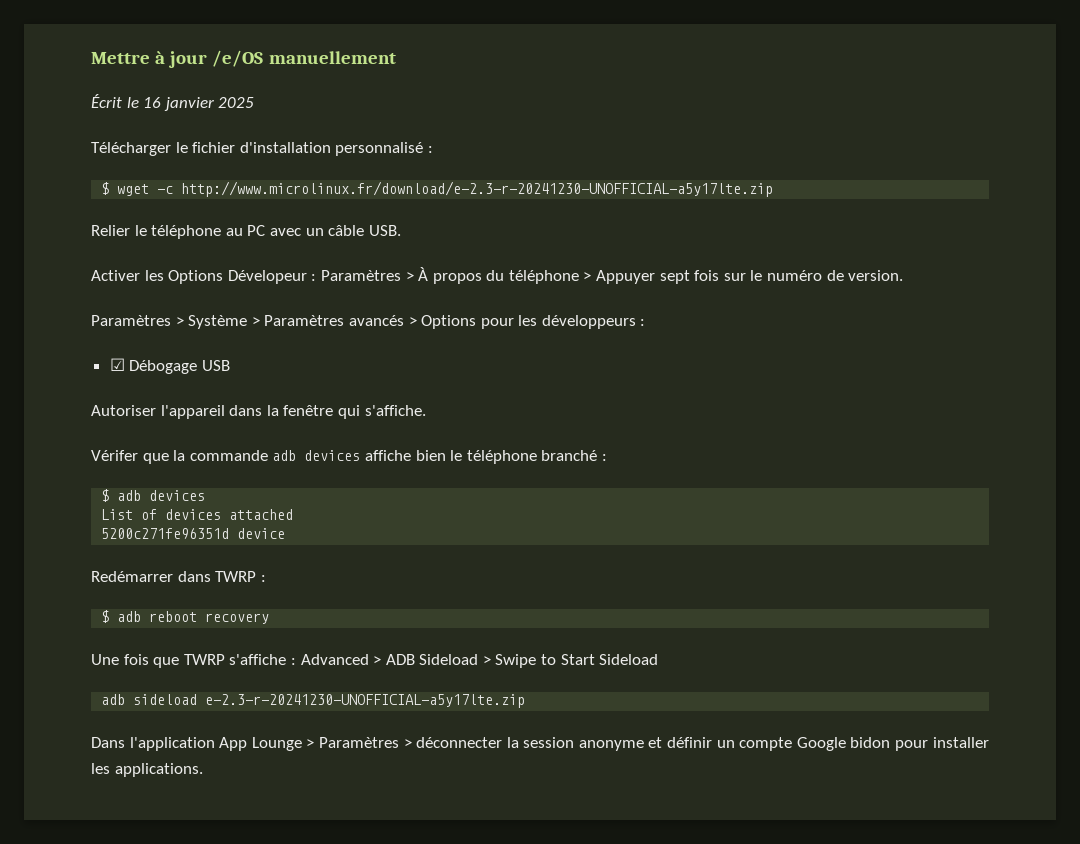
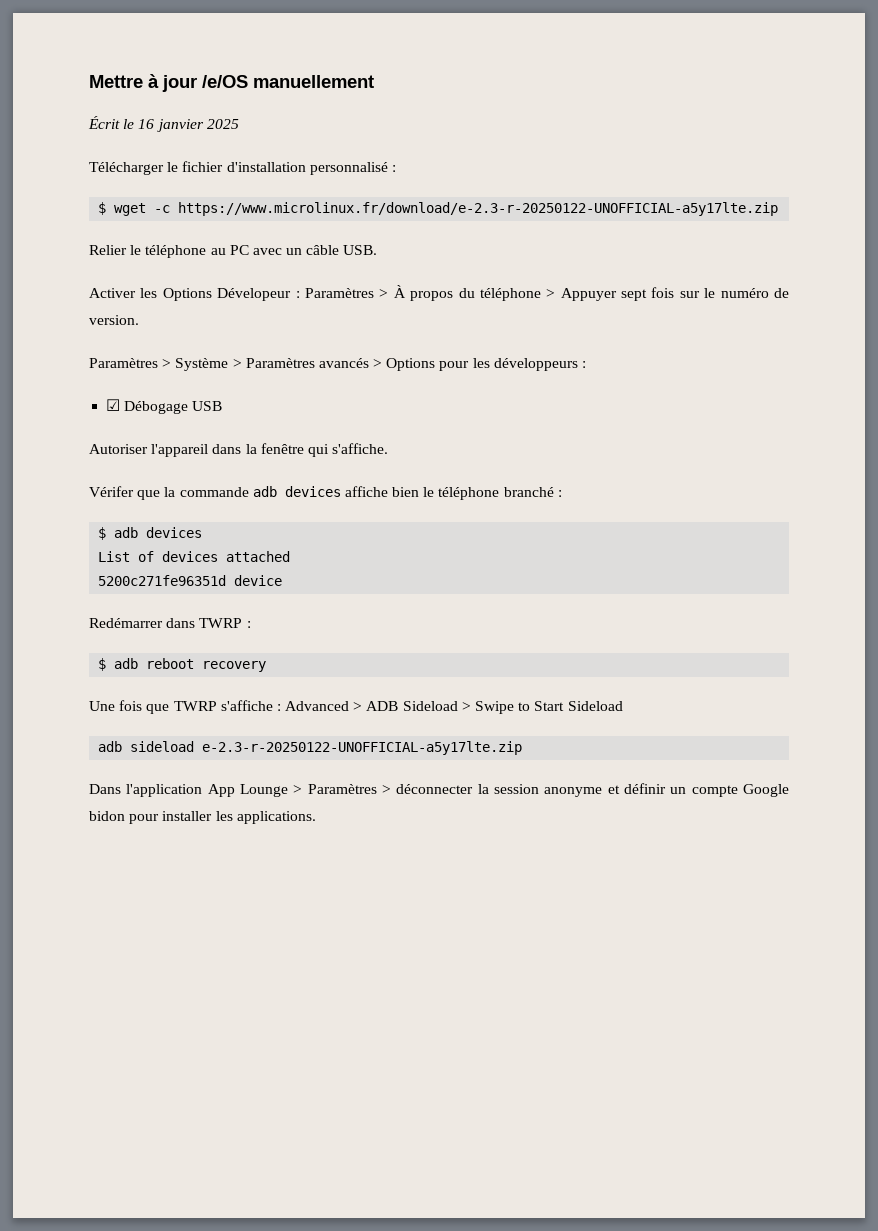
- $ wget -c http://www.microlinux.fr/download/e-2.3-r-20241230-UNOFFICIAL-a5y17lte.zip
+ $ wget -c https://www.microlinux.fr/download/e-2.3-r-20250122-UNOFFICIAL-a5y17lte.zip
- adb sideload e-2.3-r-20241230-UNOFFICIAL-a5y17lte.zip
+ adb sideload e-2.3-r-20250122-UNOFFICIAL-a5y17lte.zip

